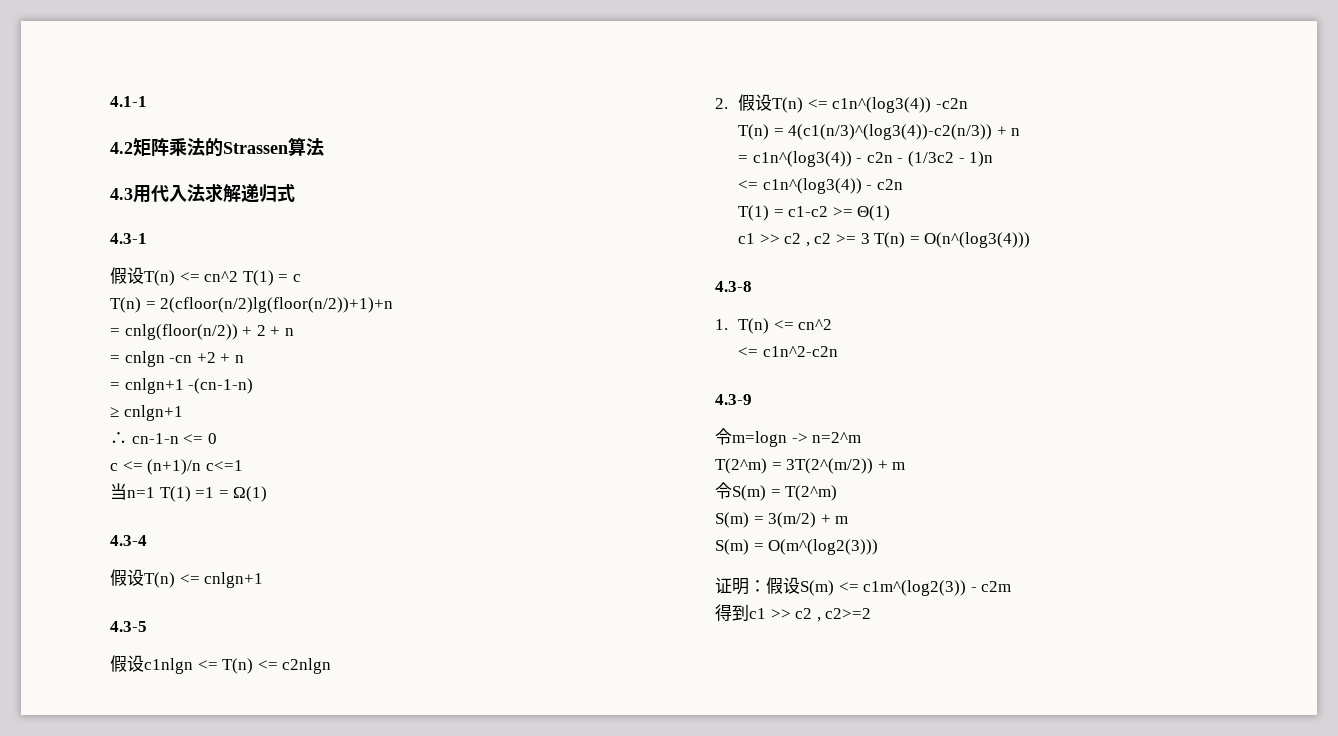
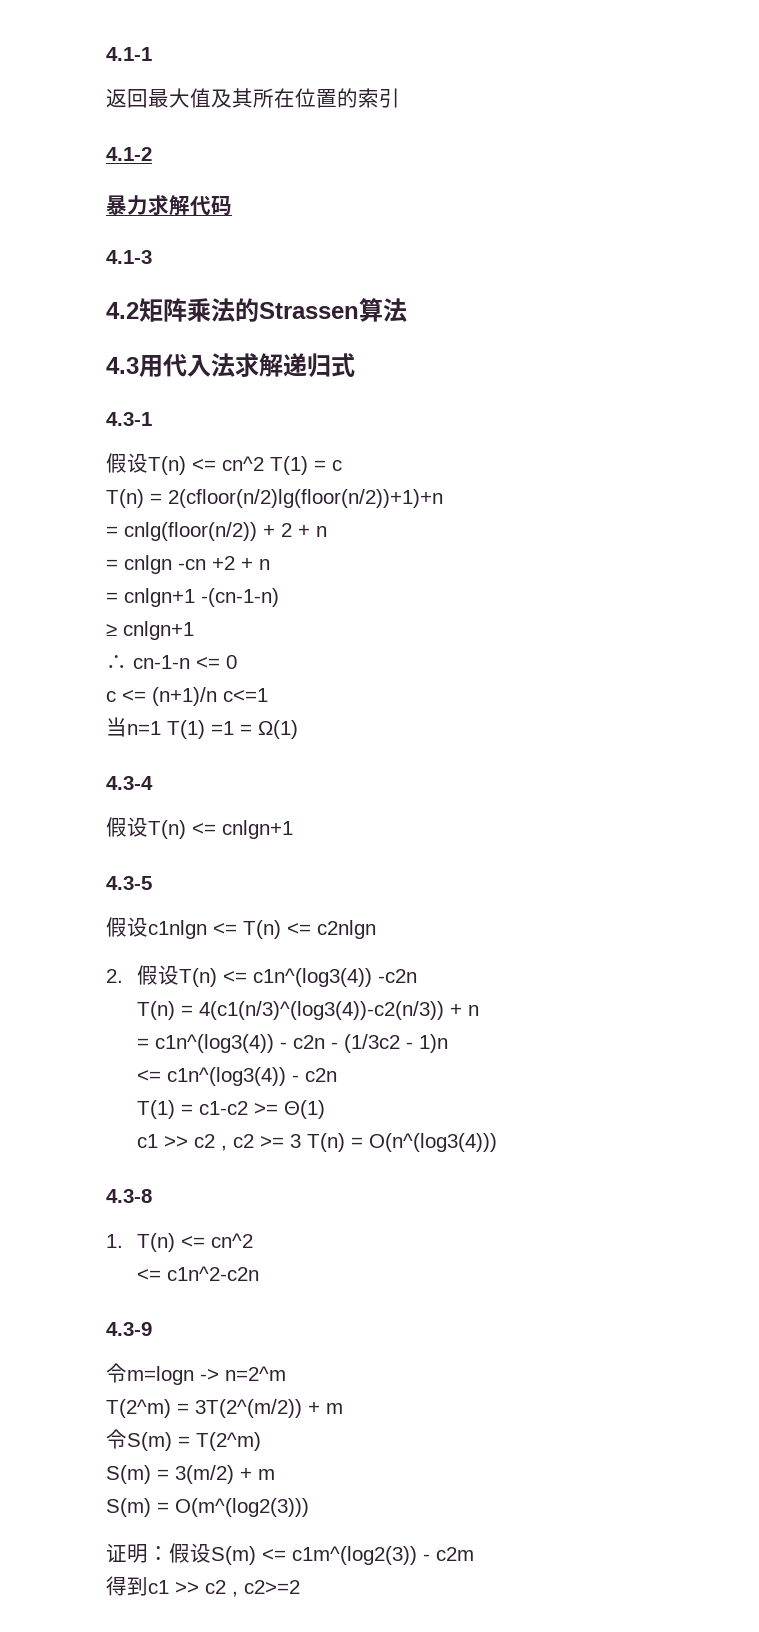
+ 返回最大值及其所在位置的索引
+ 4.1-2
+ 暴力求解代码
+ 4.1-3

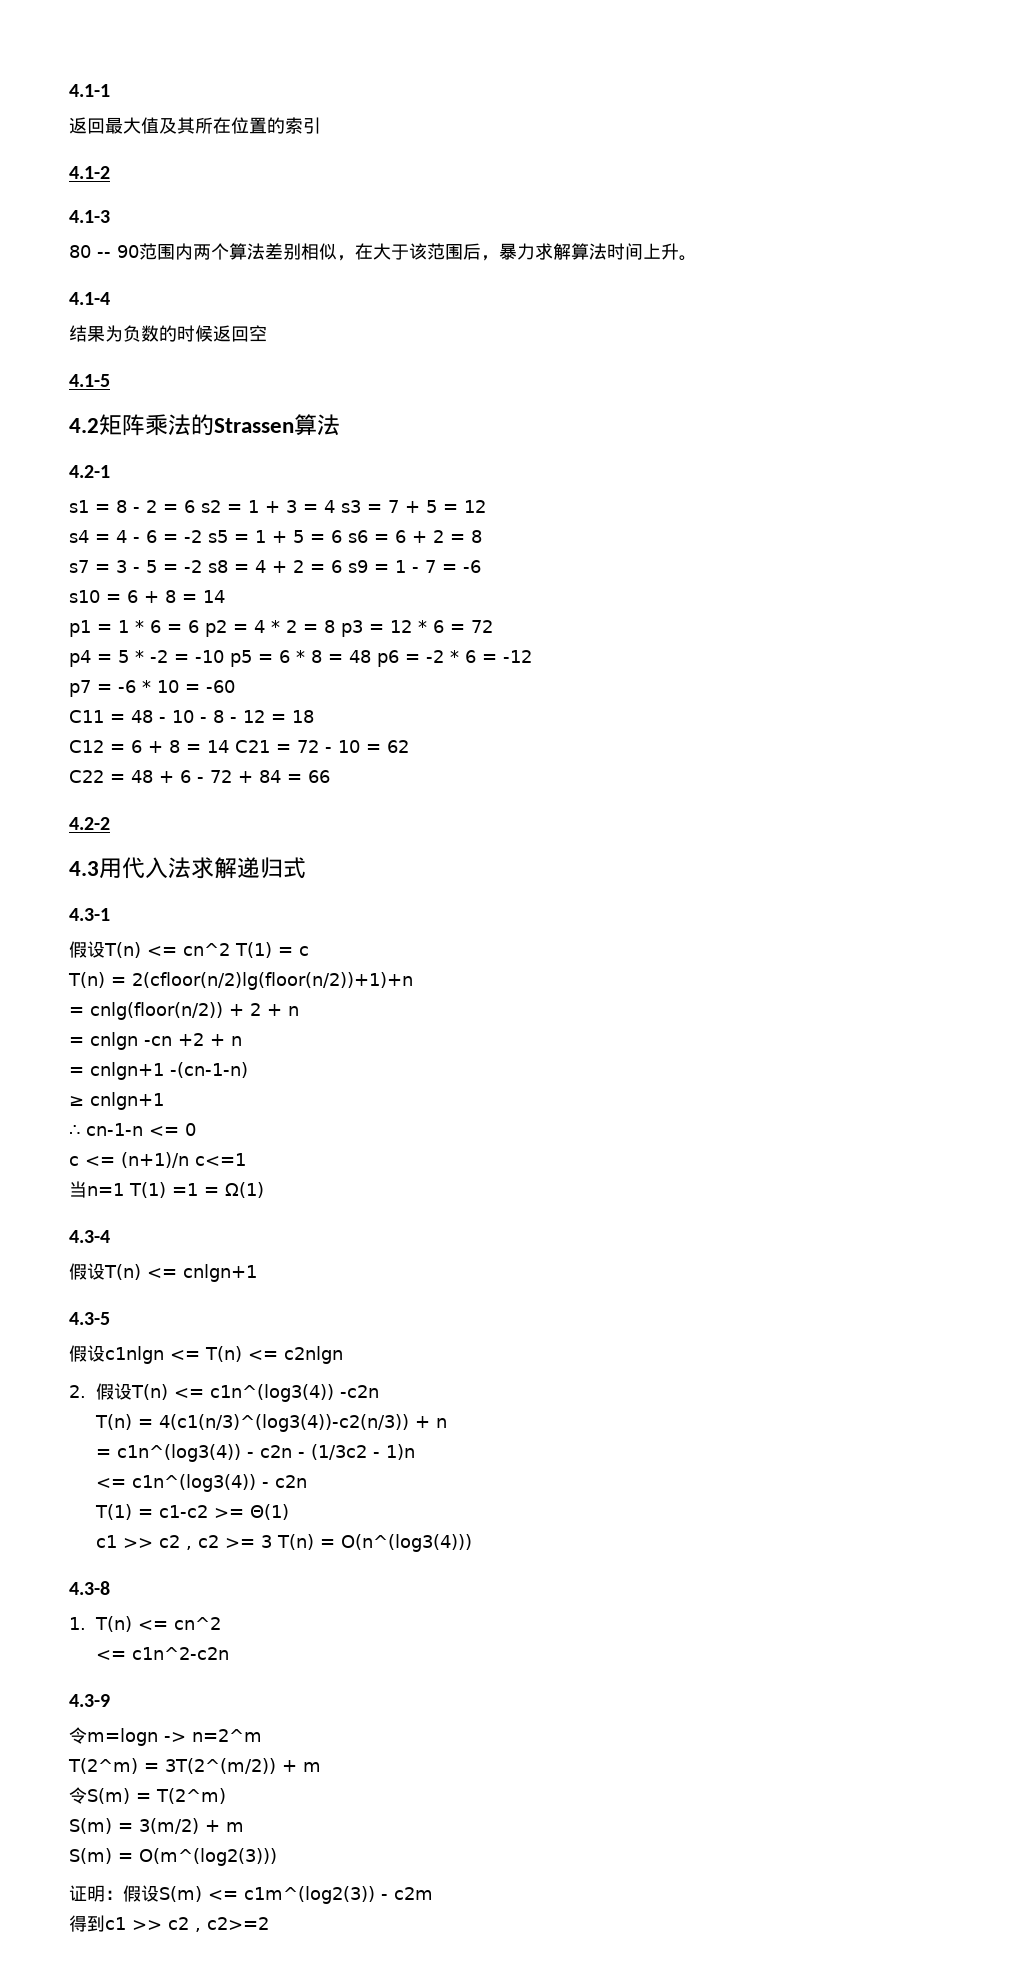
- 暴力求解代码
  4.1-3
+ 80 -- 90范围内两个算法差别相似，在大于该范围后，暴力求解算法时间上升。
+ 4.1-4
+ 结果为负数的时候返回空
+ 4.1-5
+ 4.2-1
+ s1 = 8 - 2 = 6 s2 = 1 + 3 = 4 s3 = 7 + 5 = 12
+ s4 = 4 - 6 = -2 s5 = 1 + 5 = 6 s6 = 6 + 2 = 8
+ s7 = 3 - 5 = -2 s8 = 4 + 2 = 6 s9 = 1 - 7 = -6
+ s10 = 6 + 8 = 14
+ p1 = 1 * 6 = 6 p2 = 4 * 2 = 8 p3 = 12 * 6 = 72
+ p4 = 5 * -2 = -10 p5 = 6 * 8 = 48 p6 = -2 * 6 = -12
+ p7 = -6 * 10 = -60
+ C11 = 48 - 10 - 8 - 12 = 18
+ C12 = 6 + 8 = 14 C21 = 72 - 10 = 62
+ C22 = 48 + 6 - 72 + 84 = 66
+ 4.2-2

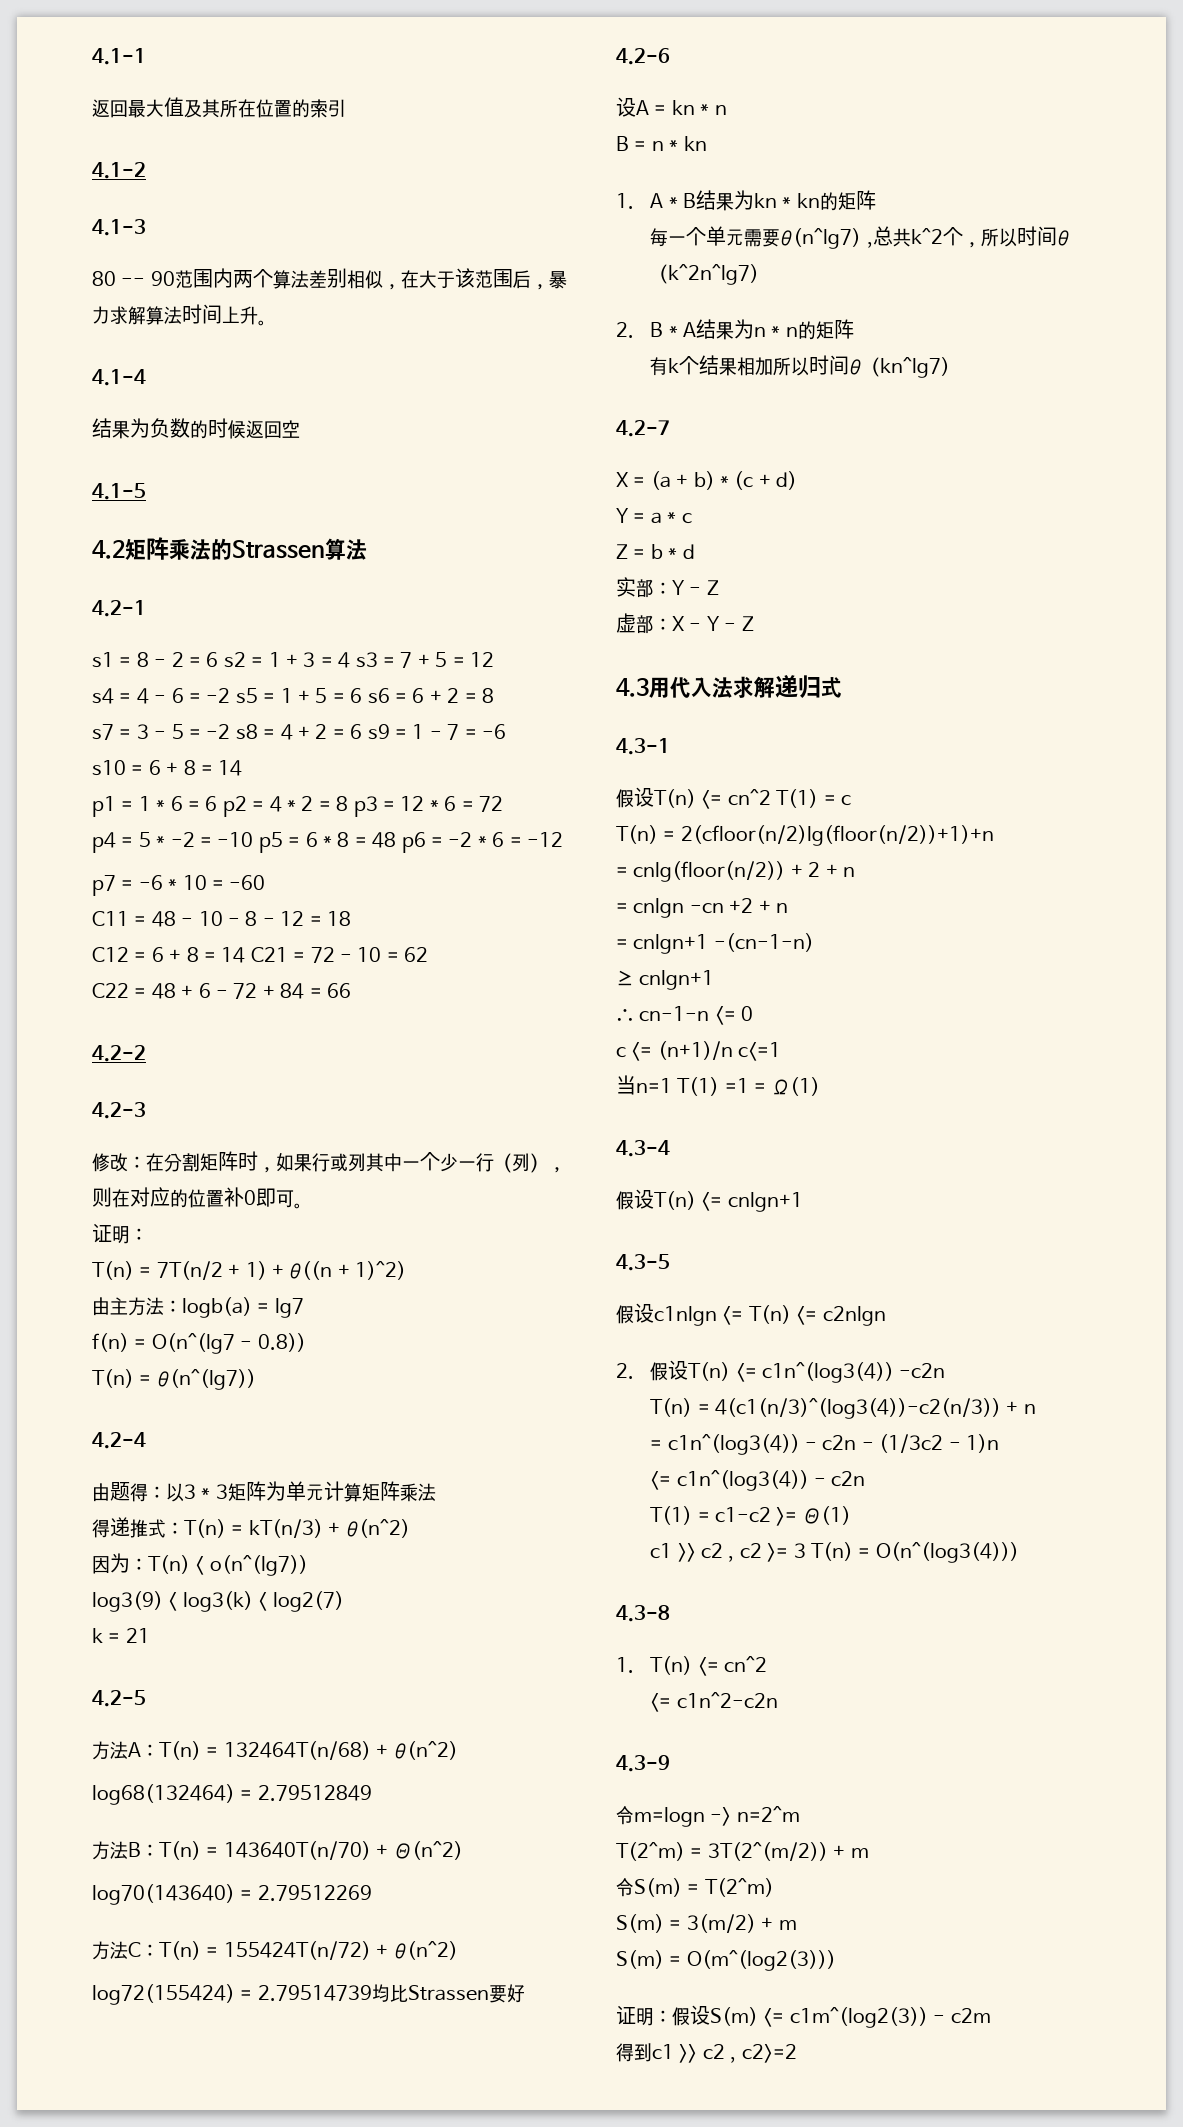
+ 4.2-3
+ 修改：在分割矩阵时，如果行或列其中一个少一行（列），则在对应的位置补0即可。
+ 证明：
+ T(n) = 7T(n/2 + 1) + θ((n + 1)^2)
+ 由主方法：logb(a) = lg7
+ f(n) = O(n^(lg7 - 0.8))
+ T(n) = θ(n^(lg7))
+ 4.2-4
+ 由题得：以3 * 3矩阵为单元计算矩阵乘法
+ 得递推式：T(n) = kT(n/3) + θ(n^2)
+ 因为：T(n) < o(n^(lg7))
+ log3(9) < log3(k) < log2(7)
+ k = 21
+ 4.2-5
+ 方法A：T(n) = 132464T(n/68) + θ(n^2)
+ log68(132464) = 2.79512849
+ 方法B：T(n) = 143640T(n/70) + Θ(n^2)
+ log70(143640) = 2.79512269
+ 方法C：T(n) = 155424T(n/72) + θ(n^2)
+ log72(155424) = 2.79514739均比Strassen要好
+ 4.2-6
+ 设A = kn * n
+ B = n * kn
+ 1. A * B结果为kn * kn的矩阵
+ 每一个单元需要θ(n^lg7) ,总共k^2个，所以时间θ（k^2n^lg7)
+ 2. B * A结果为n * n的矩阵
+ 有k个结果相加所以时间θ（kn^lg7)
+ 4.2-7
+ X = (a + b) * (c + d)
+ Y = a * c
+ Z = b * d
+ 实部：Y - Z
+ 虚部：X - Y - Z

